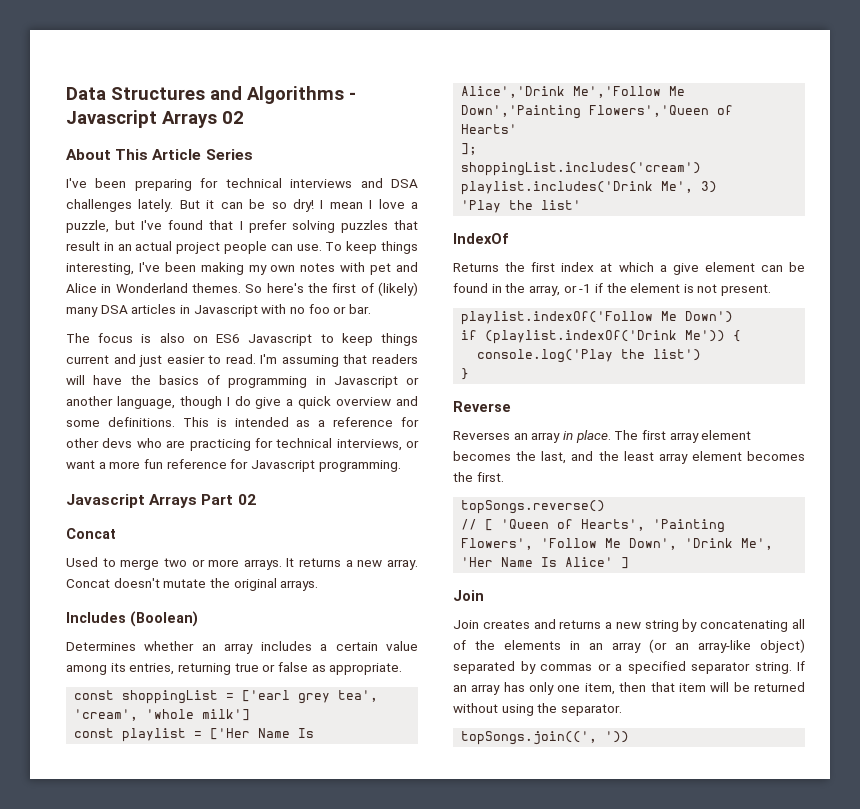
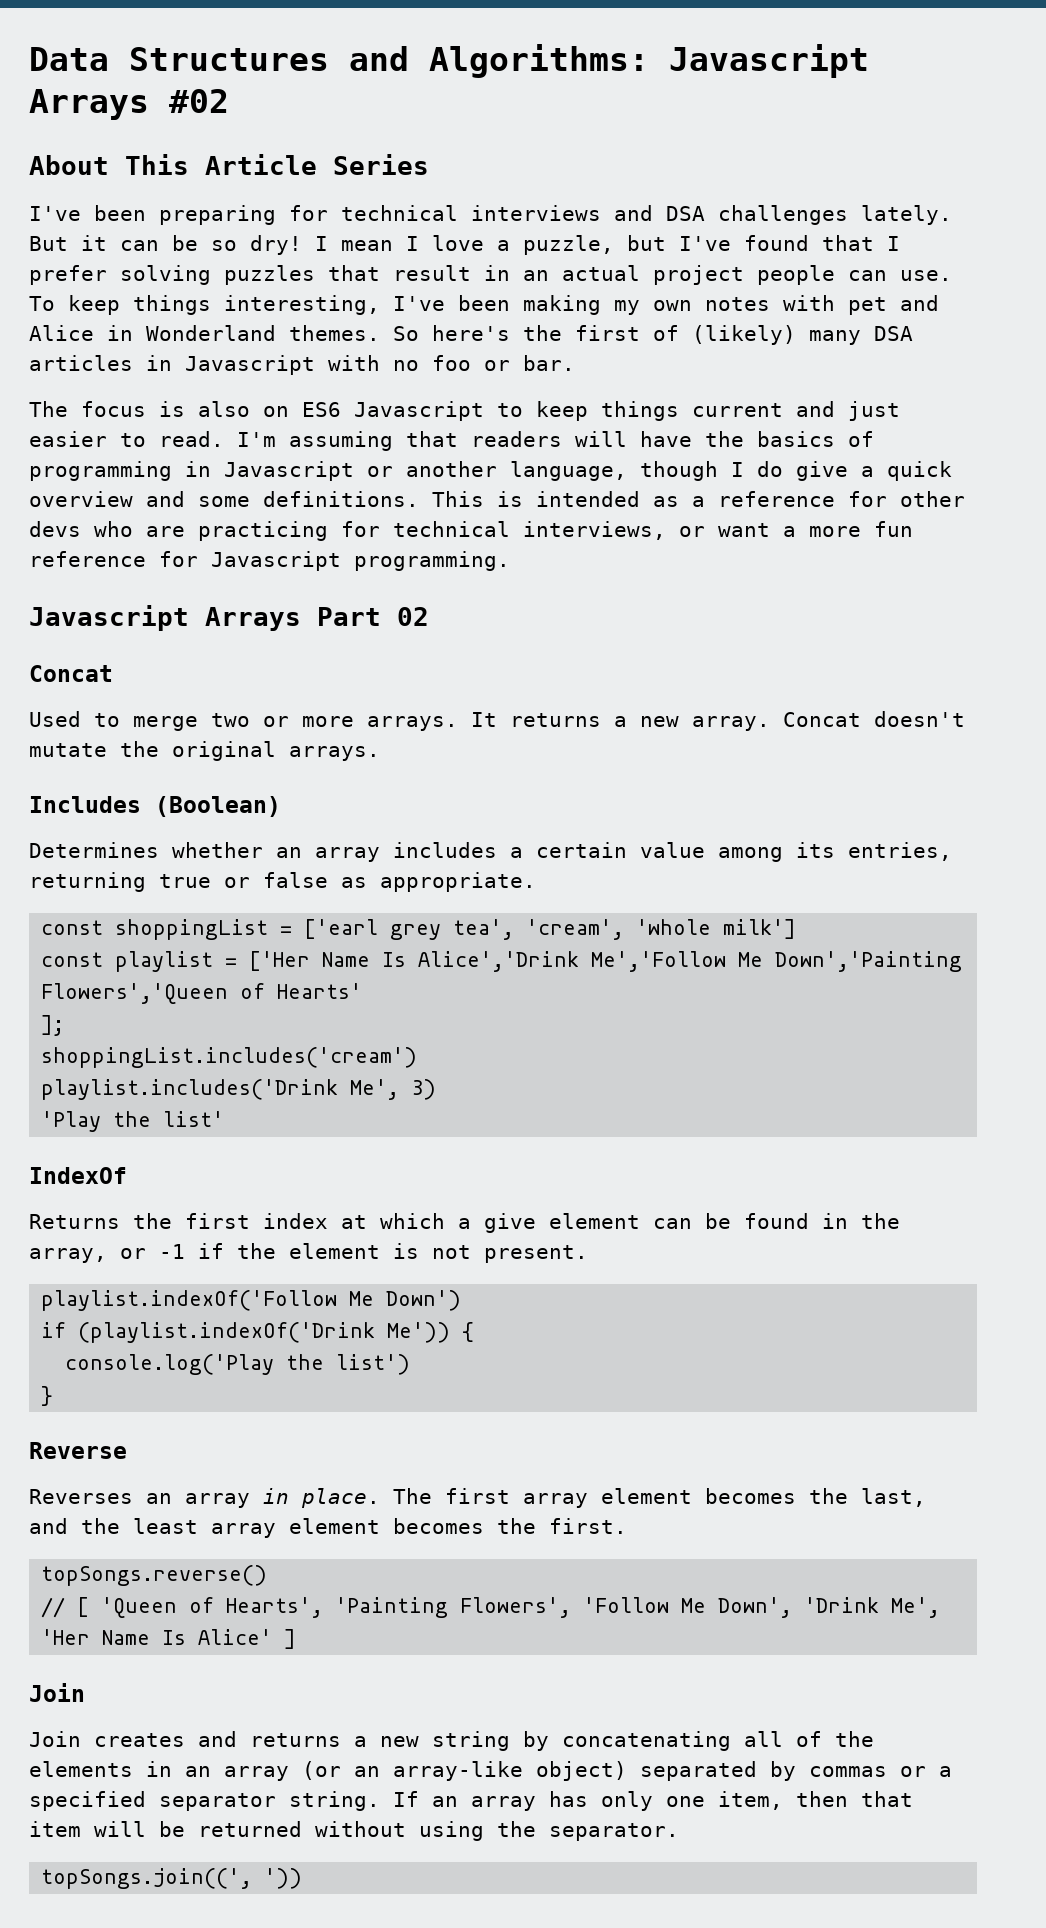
- Data Structures and Algorithms - Javascript Arrays 02
+ Data Structures and Algorithms: Javascript Arrays #02

